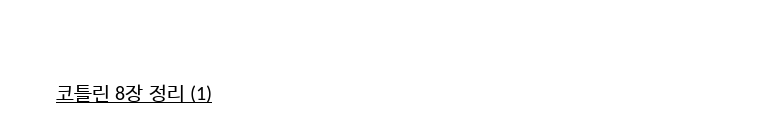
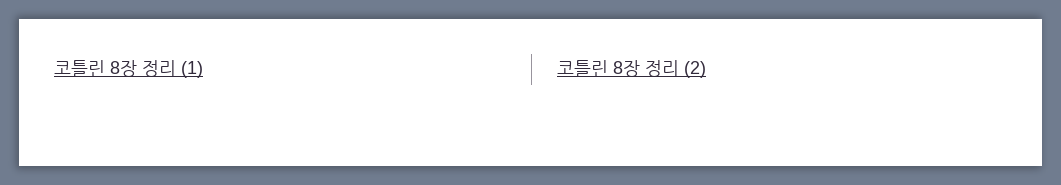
+ 코틀린 8장 정리 (2)

